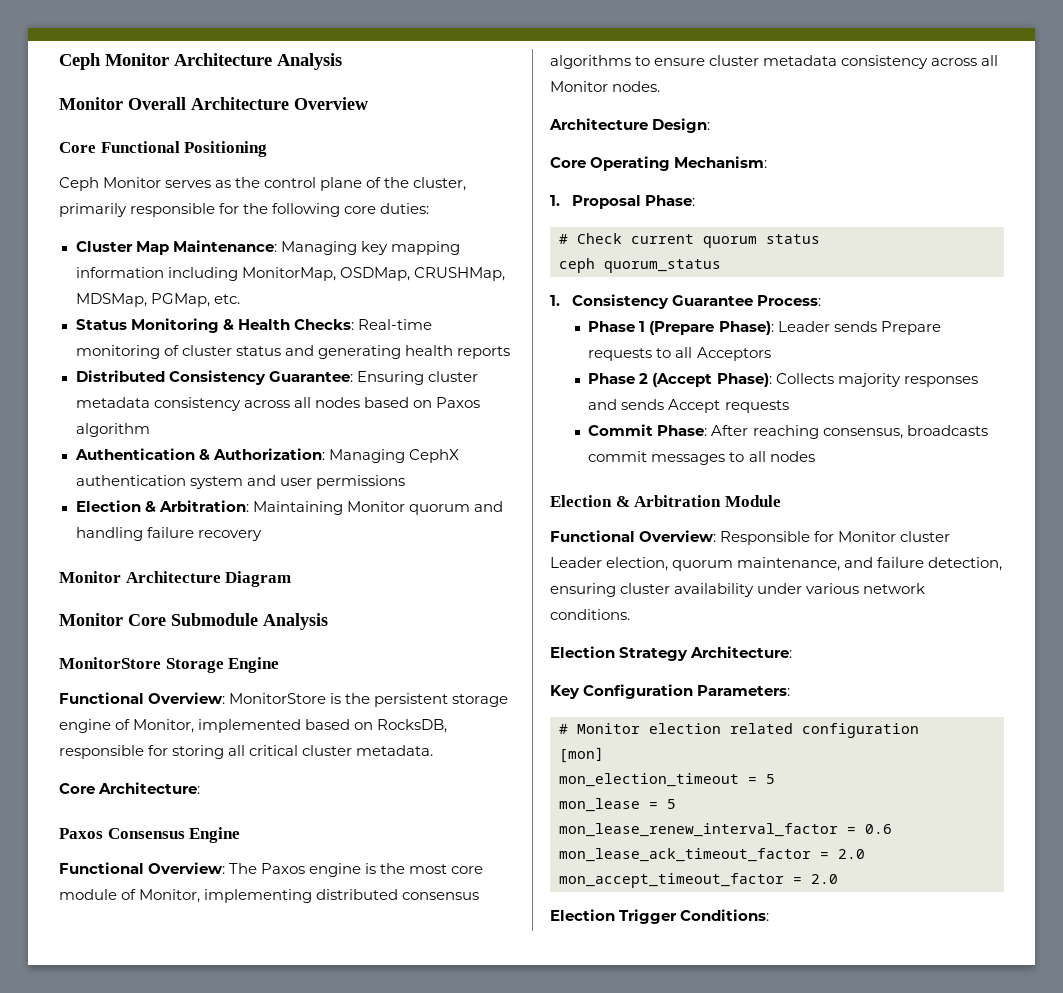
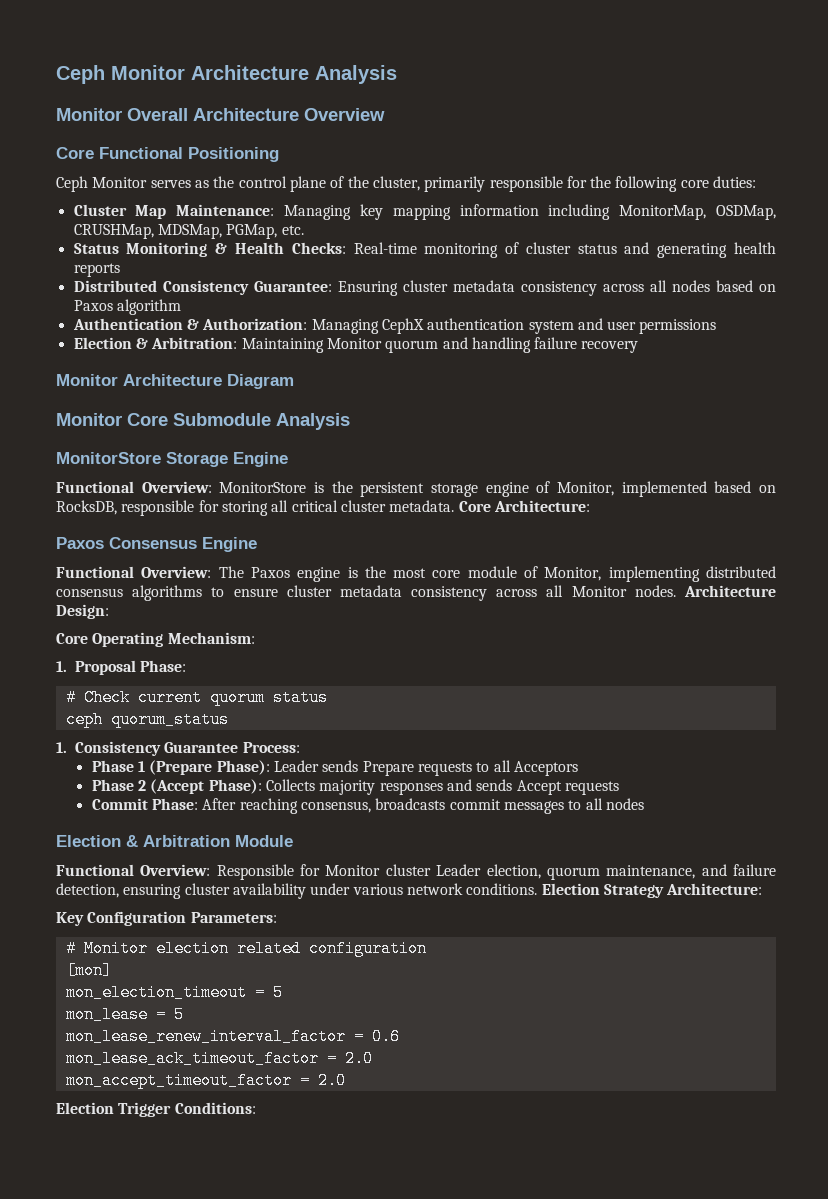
- Functional Overview: MonitorStore is the persistent storage engine of Monitor, implemented based on RocksDB, responsible for storing all critical cluster metadata.
- Core Architecture:
+ Functional Overview: MonitorStore is the persistent storage engine of Monitor, implemented based on RocksDB, responsible for storing all critical cluster metadata. Core Architecture:
- Functional Overview: The Paxos engine is the most core module of Monitor, implementing distributed consensus algorithms to ensure cluster metadata consistency across all Monitor nodes.
- Architecture Design:
+ Functional Overview: The Paxos engine is the most core module of Monitor, implementing distributed consensus algorithms to ensure cluster metadata consistency across all Monitor nodes. Architecture Design:
- Functional Overview: Responsible for Monitor cluster Leader election, quorum maintenance, and failure detection, ensuring cluster availability under various network conditions.
- Election Strategy Architecture:
+ Functional Overview: Responsible for Monitor cluster Leader election, quorum maintenance, and failure detection, ensuring cluster availability under various network conditions. Election Strategy Architecture:

